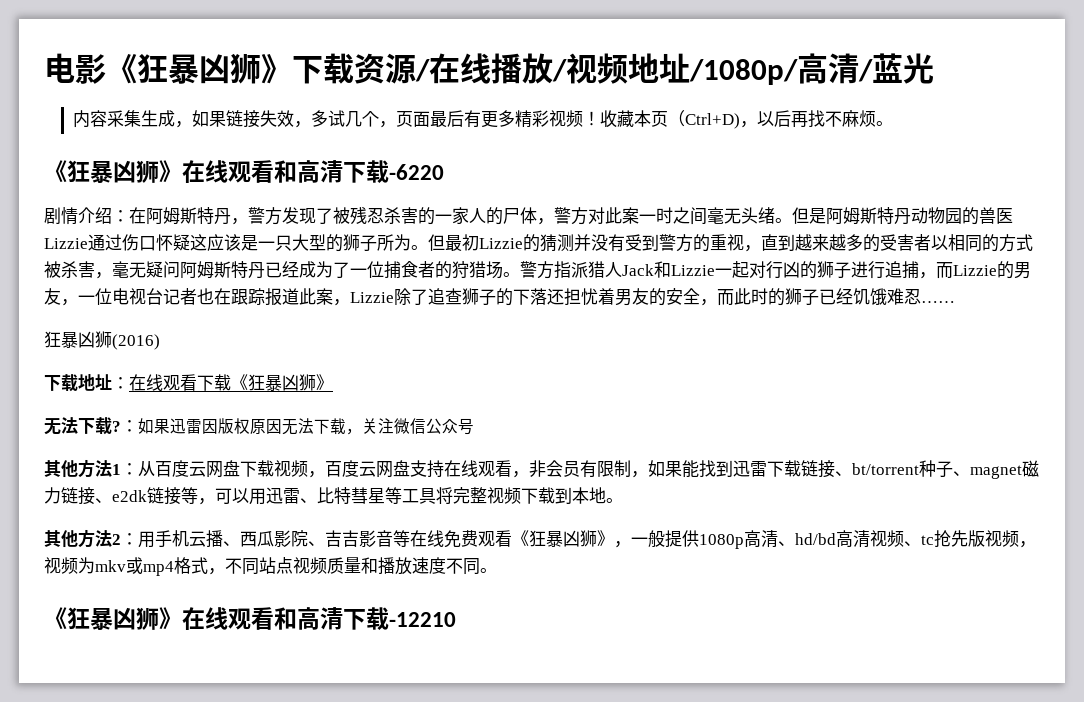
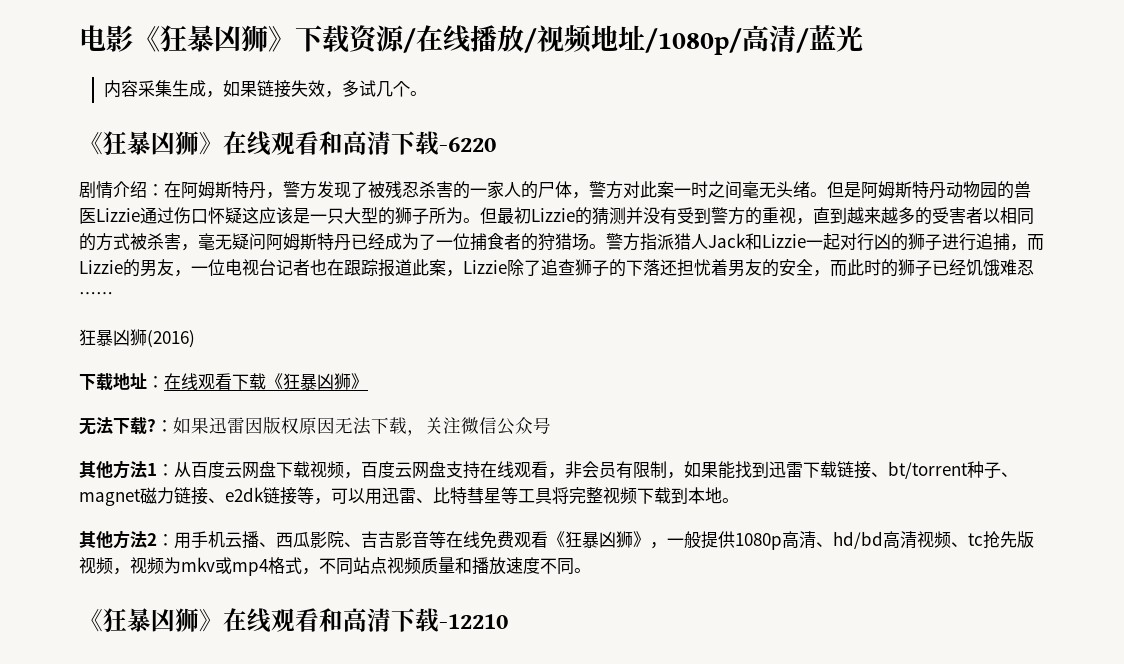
- 内容采集生成，如果链接失效，多试几个，页面最后有更多精彩视频！收藏本页（Ctrl+D)，以后再找不麻烦。
+ 内容采集生成，如果链接失效，多试几个。

